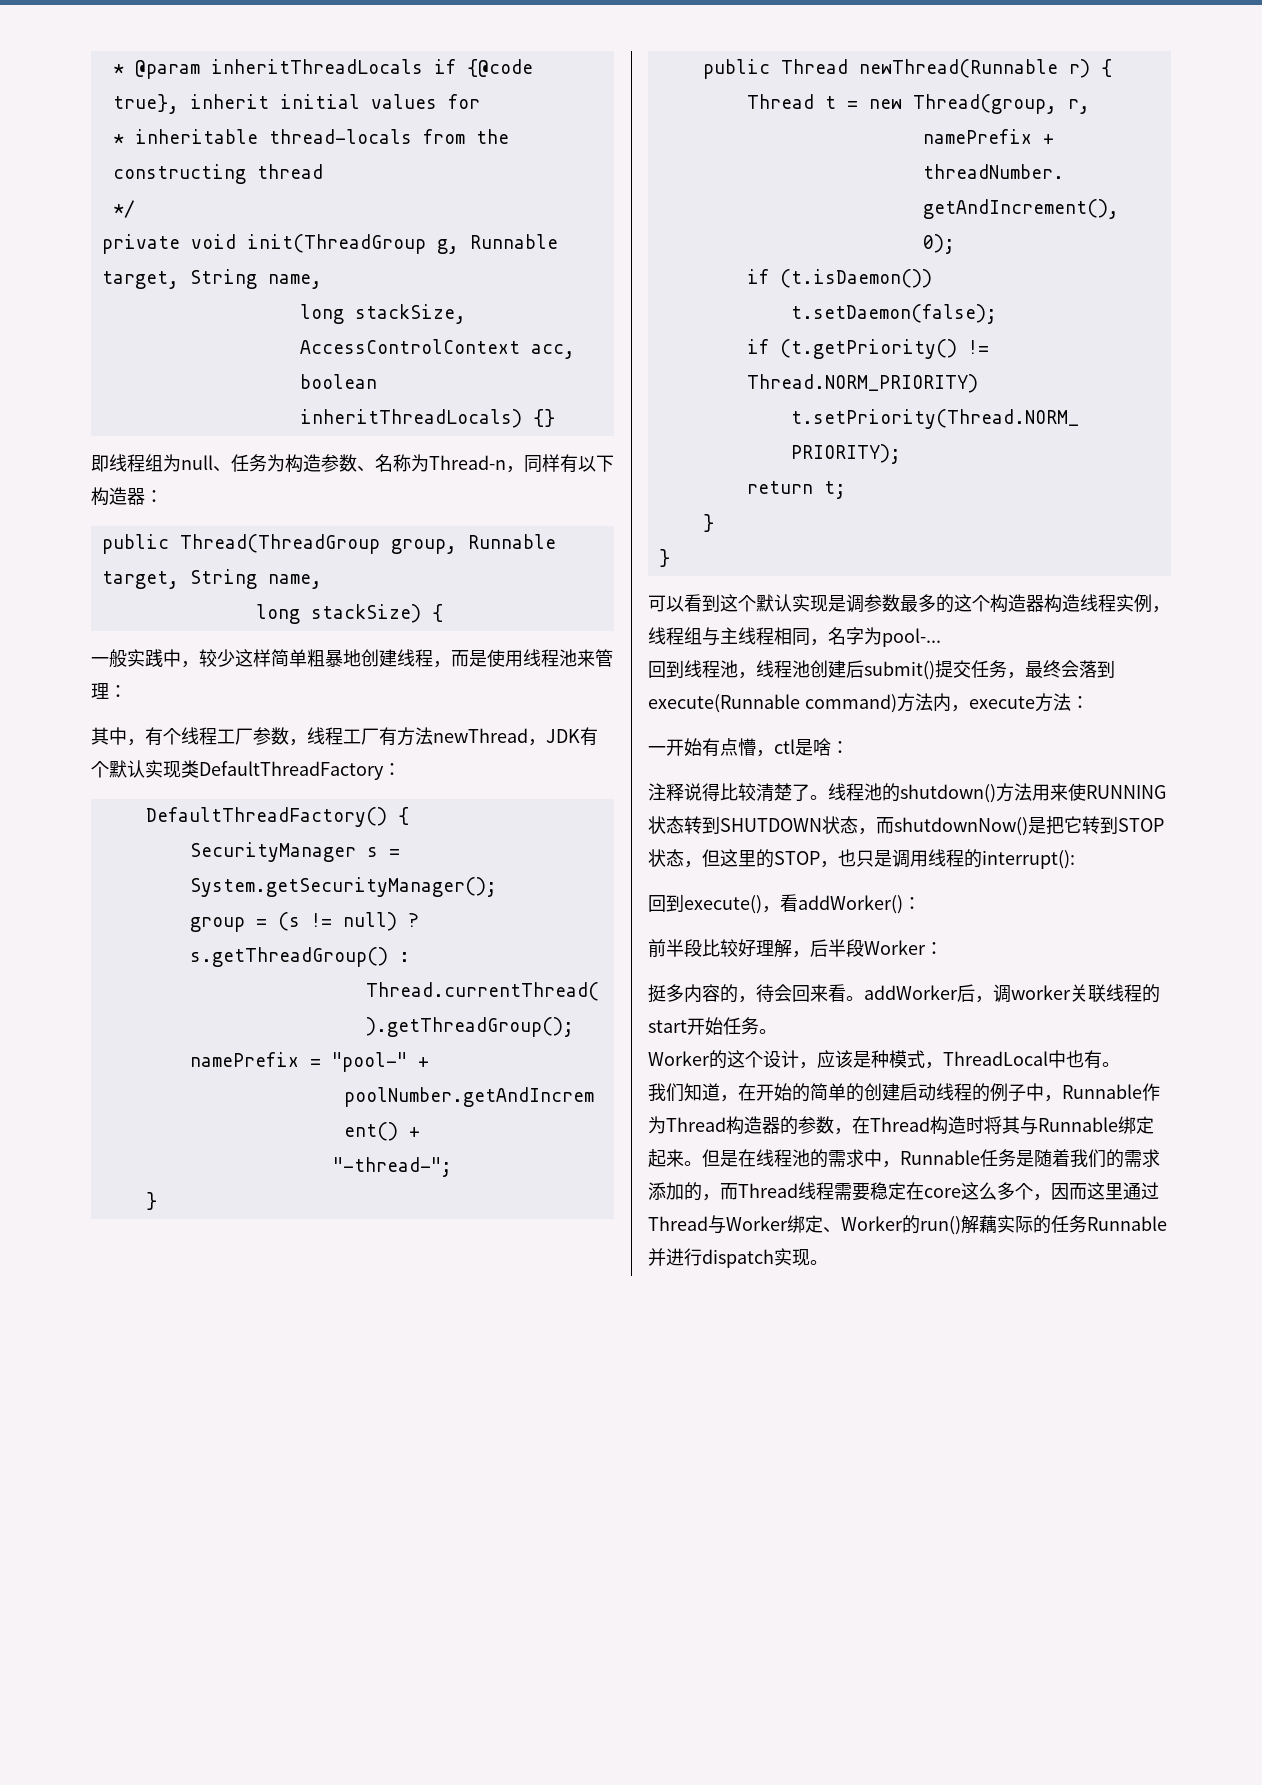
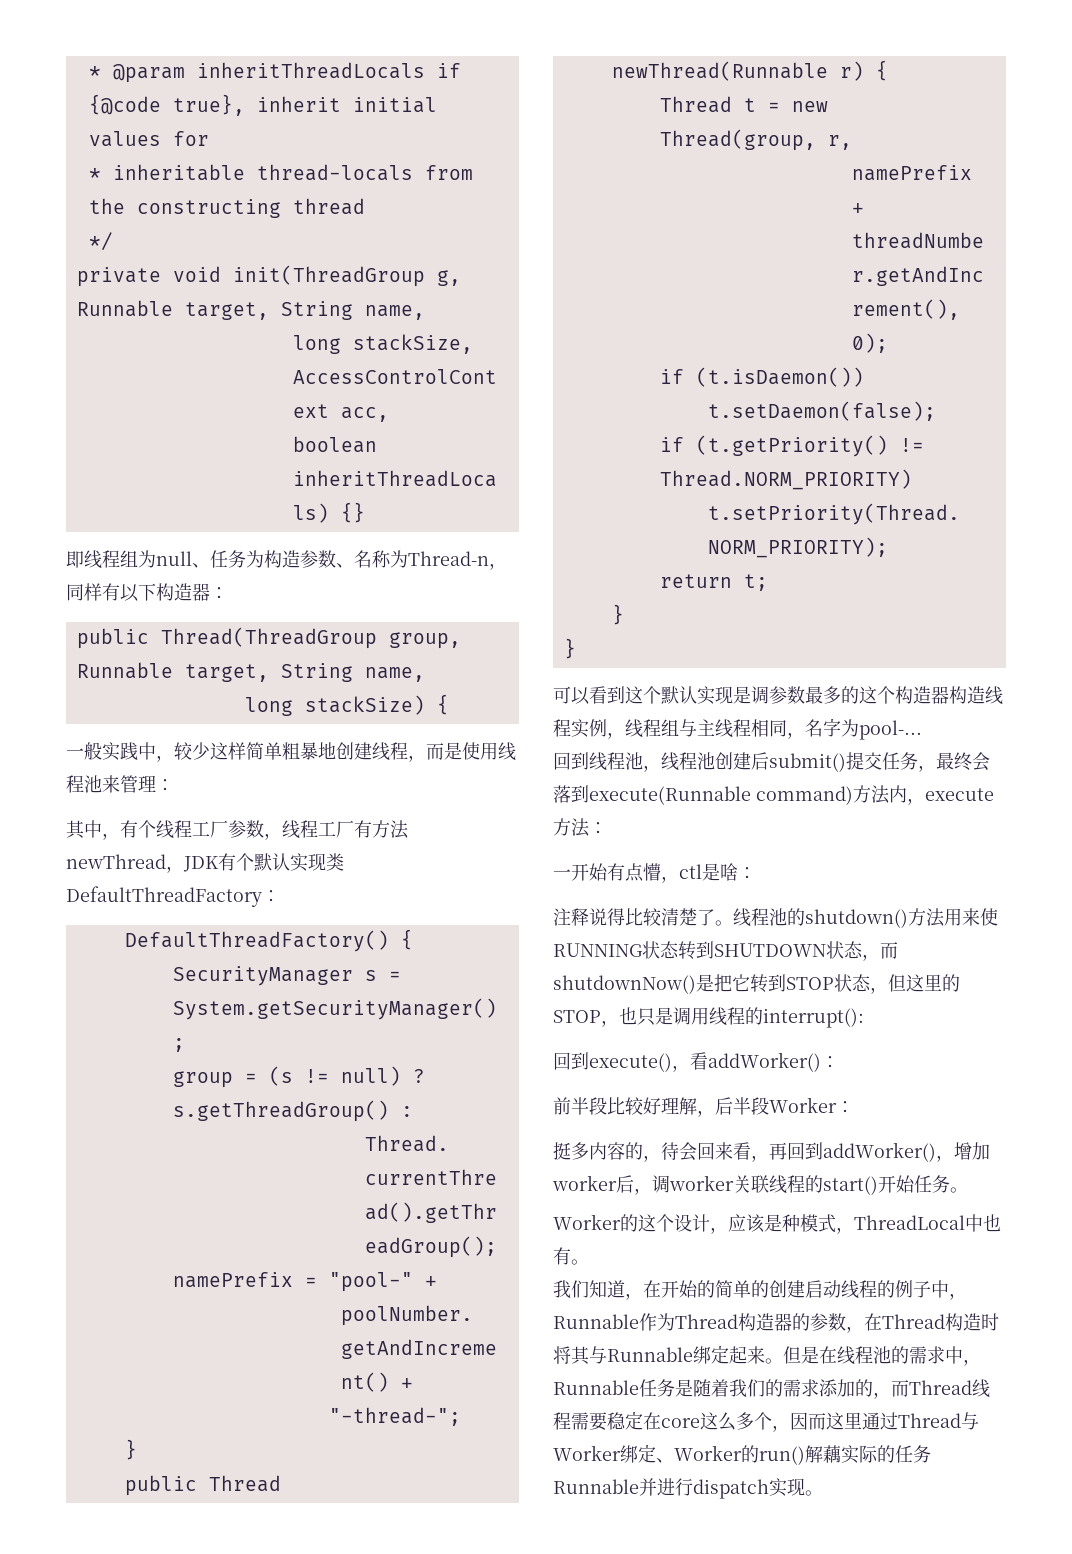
- 挺多内容的，待会回来看。addWorker后，调worker关联线程的start开始任务。
+ 挺多内容的，待会回来看，再回到addWorker()，增加worker后，调worker关联线程的start()开始任务。

